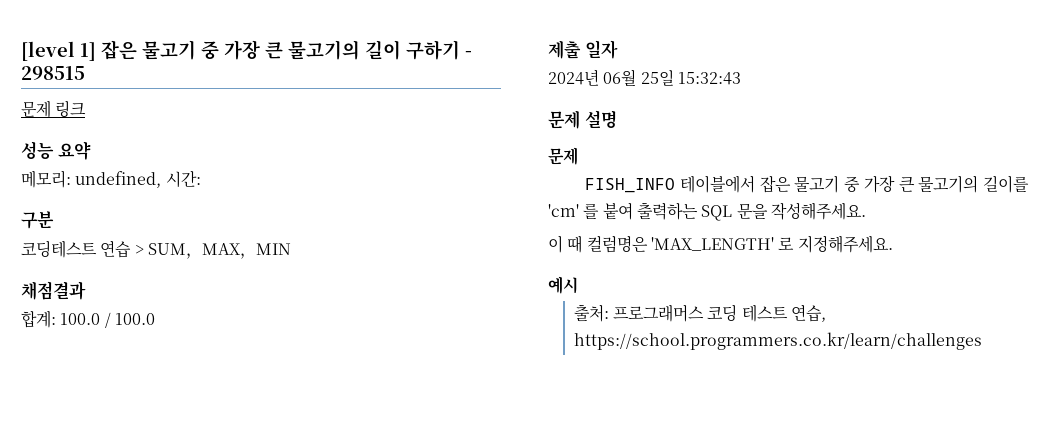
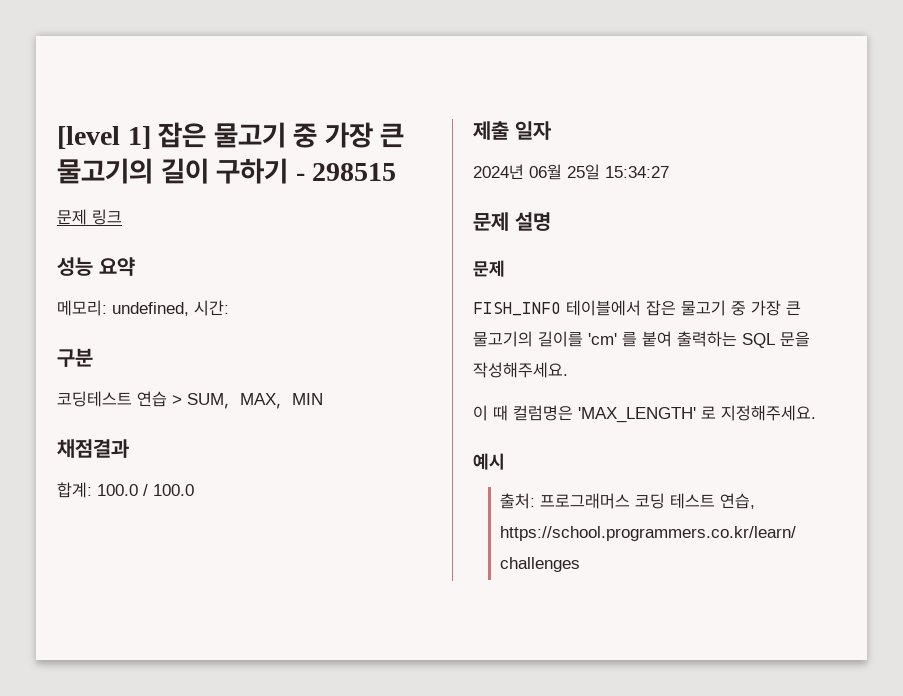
- 2024년 06월 25일 15:32:43
+ 2024년 06월 25일 15:34:27

